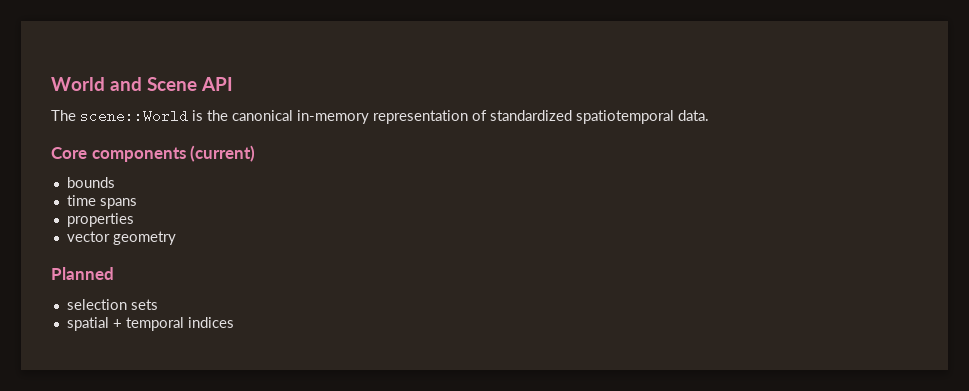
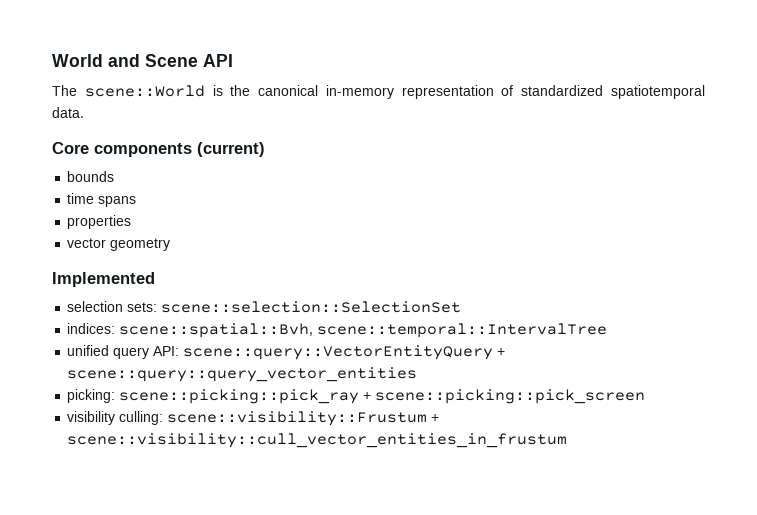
- Planned
+ Implemented
- selection sets
- spatial + temporal indices
+ selection sets: scene::selection::SelectionSet
+ indices: scene::spatial::Bvh, scene::temporal::IntervalTree
+ unified query API: scene::query::VectorEntityQuery + scene::query::query_vector_entities
+ picking: scene::picking::pick_ray + scene::picking::pick_screen
+ visibility culling: scene::visibility::Frustum + scene::visibility::cull_vector_entities_in_frustum

